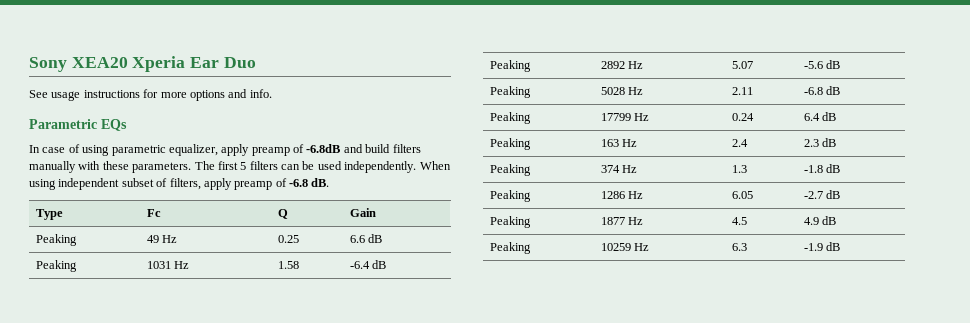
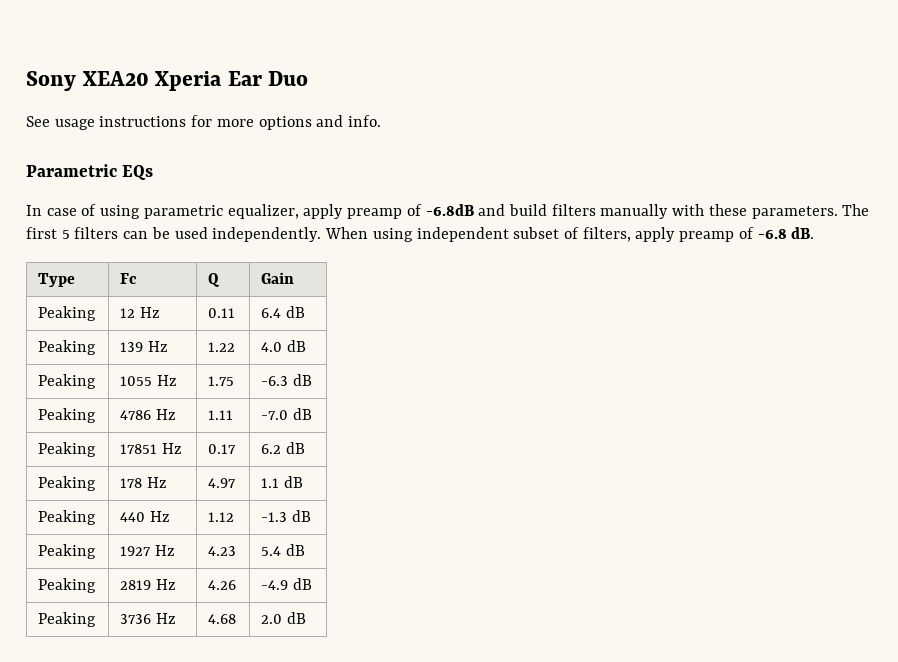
- Peaking | 49 Hz | 0.25 | 6.6 dB
- Peaking | 1031 Hz | 1.58 | -6.4 dB
- Peaking | 2892 Hz | 5.07 | -5.6 dB
- Peaking | 5028 Hz | 2.11 | -6.8 dB
- Peaking | 17799 Hz | 0.24 | 6.4 dB
+ Peaking | 12 Hz | 0.11 | 6.4 dB
- Peaking | 163 Hz | 2.4 | 2.3 dB
- Peaking | 374 Hz | 1.3 | -1.8 dB
- Peaking | 1286 Hz | 6.05 | -2.7 dB
- Peaking | 1877 Hz | 4.5 | 4.9 dB
- Peaking | 10259 Hz | 6.3 | -1.9 dB
+ Peaking | 139 Hz | 1.22 | 4.0 dB
+ Peaking | 1055 Hz | 1.75 | -6.3 dB
+ Peaking | 4786 Hz | 1.11 | -7.0 dB
+ Peaking | 17851 Hz | 0.17 | 6.2 dB
+ Peaking | 178 Hz | 4.97 | 1.1 dB
+ Peaking | 440 Hz | 1.12 | -1.3 dB
+ Peaking | 1927 Hz | 4.23 | 5.4 dB
+ Peaking | 2819 Hz | 4.26 | -4.9 dB
+ Peaking | 3736 Hz | 4.68 | 2.0 dB

